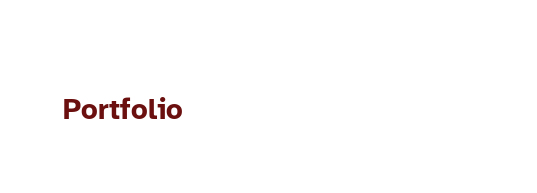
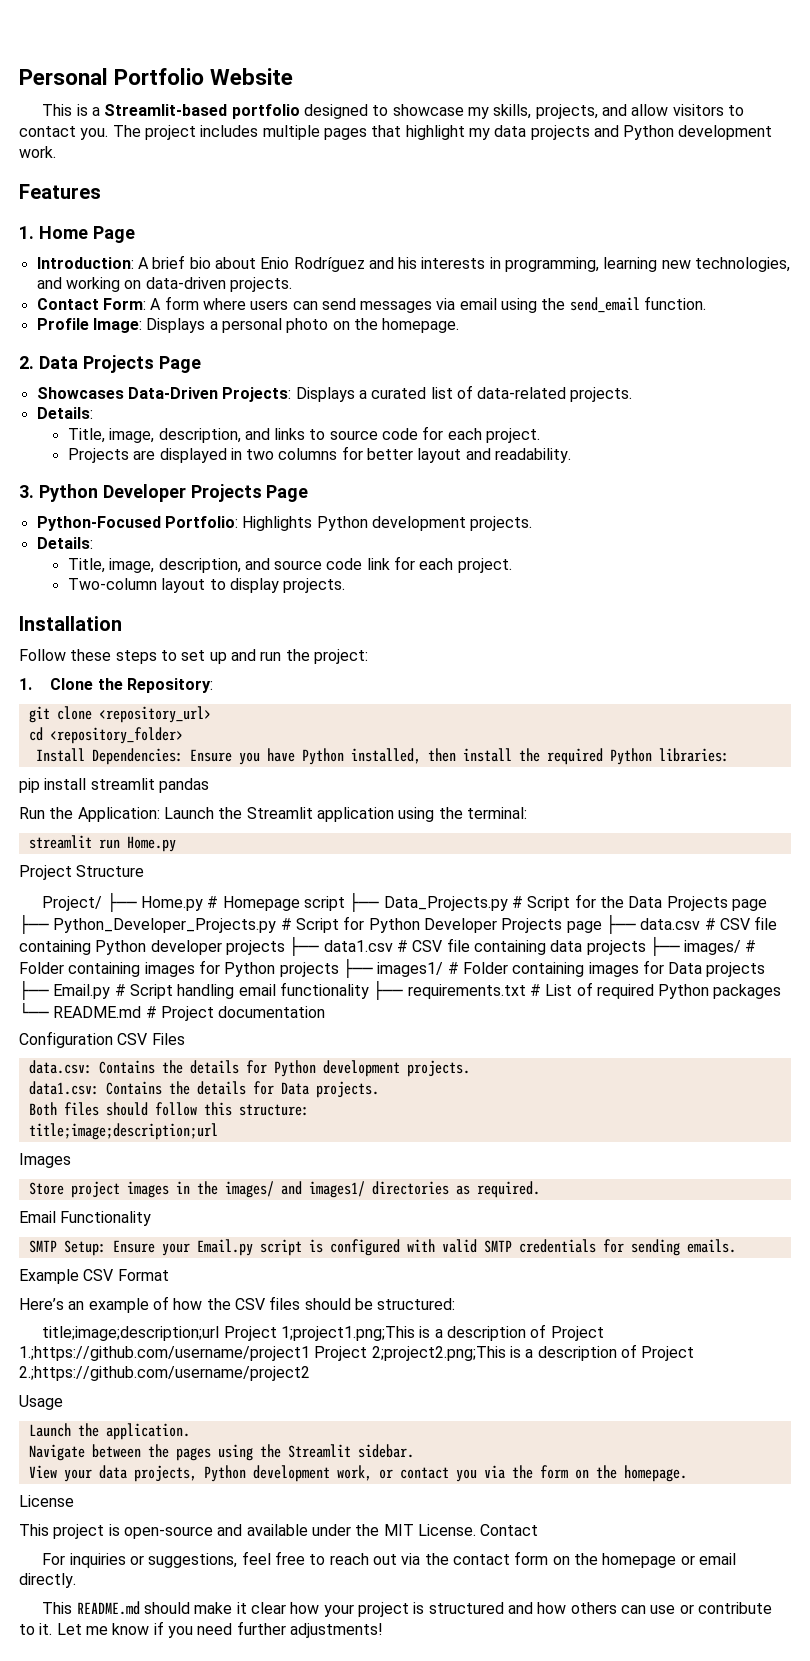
- Portfolio
+ Personal Portfolio Website
+ This is a Streamlit-based portfolio designed to showcase my skills, projects, and allow visitors to contact you. The project includes multiple pages that highlight my data projects and Python development work.
+ Features
+ 1. Home Page
+ Introduction: A brief bio about Enio Rodríguez and his interests in programming, learning new technologies, and working on data-driven projects.
+ Contact Form: A form where users can send messages via email using the send_email function.
+ Profile Image: Displays a personal photo on the homepage.
+ 2. Data Projects Page
+ Showcases Data-Driven Projects: Displays a curated list of data-related projects.
+ Details:
+ Title, image, description, and links to source code for each project.
+ Projects are displayed in two columns for better layout and readability.
+ 3. Python Developer Projects Page
+ Python-Focused Portfolio: Highlights Python development projects.
+ Details:
+ Title, image, description, and source code link for each project.
+ Two-column layout to display projects.
+ Installation
+ Follow these steps to set up and run the project:
+ 1. Clone the Repository:
+ git clone <repository_url>
+ cd <repository_folder>
+ Install Dependencies: Ensure you have Python installed, then install the required Python libraries:
+ pip install streamlit pandas
+ Run the Application: Launch the Streamlit application using the terminal:
+ streamlit run Home.py
+ Project Structure
+ Project/ ├── Home.py # Homepage script ├── Data_Projects.py # Script for the Data Projects page ├── Python_Developer_Projects.py # Script for Python Developer Projects page ├── data.csv # CSV file containing Python developer projects ├── data1.csv # CSV file containing data projects ├── images/ # Folder containing images for Python projects ├── images1/ # Folder containing images for Data projects ├── Email.py # Script handling email functionality ├── requirements.txt # List of required Python packages └── README.md # Project documentation
+ Configuration CSV Files
+ data.csv: Contains the details for Python development projects.
+ data1.csv: Contains the details for Data projects.
+ Both files should follow this structure:
+ title;image;description;url
+ Images
+ Store project images in the images/ and images1/ directories as required.
+ Email Functionality
+ SMTP Setup: Ensure your Email.py script is configured with valid SMTP credentials for sending emails.
+ Example CSV Format
+ Here’s an example of how the CSV files should be structured:
+ title;image;description;url Project 1;project1.png;This is a description of Project 1.;https://github.com/username/project1 Project 2;project2.png;This is a description of Project 2.;https://github.com/username/project2
+ Usage
+ Launch the application.
+ Navigate between the pages using the Streamlit sidebar.
+ View your data projects, Python development work, or contact you via the form on the homepage.
+ License
+ This project is open-source and available under the MIT License. Contact
+ For inquiries or suggestions, feel free to reach out via the contact form on the homepage or email directly.
+ This README.md should make it clear how your project is structured and how others can use or contribute to it. Let me know if you need further adjustments!

